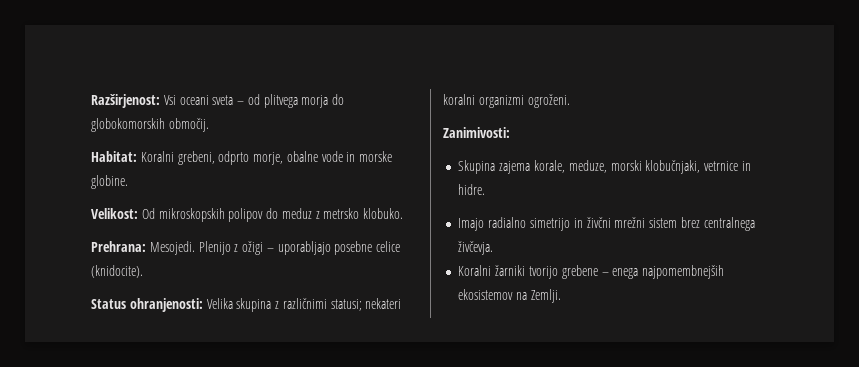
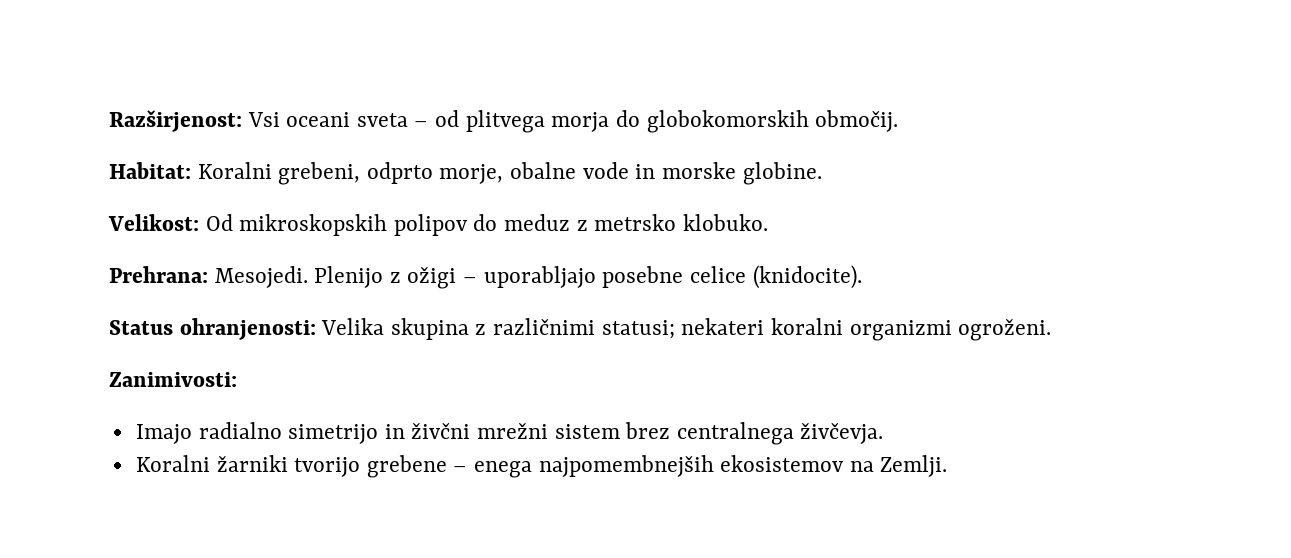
- Skupina zajema korale, meduze, morski klobučnjaki, vetrnice in hidre.

